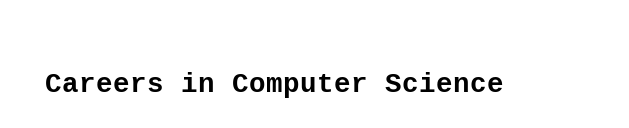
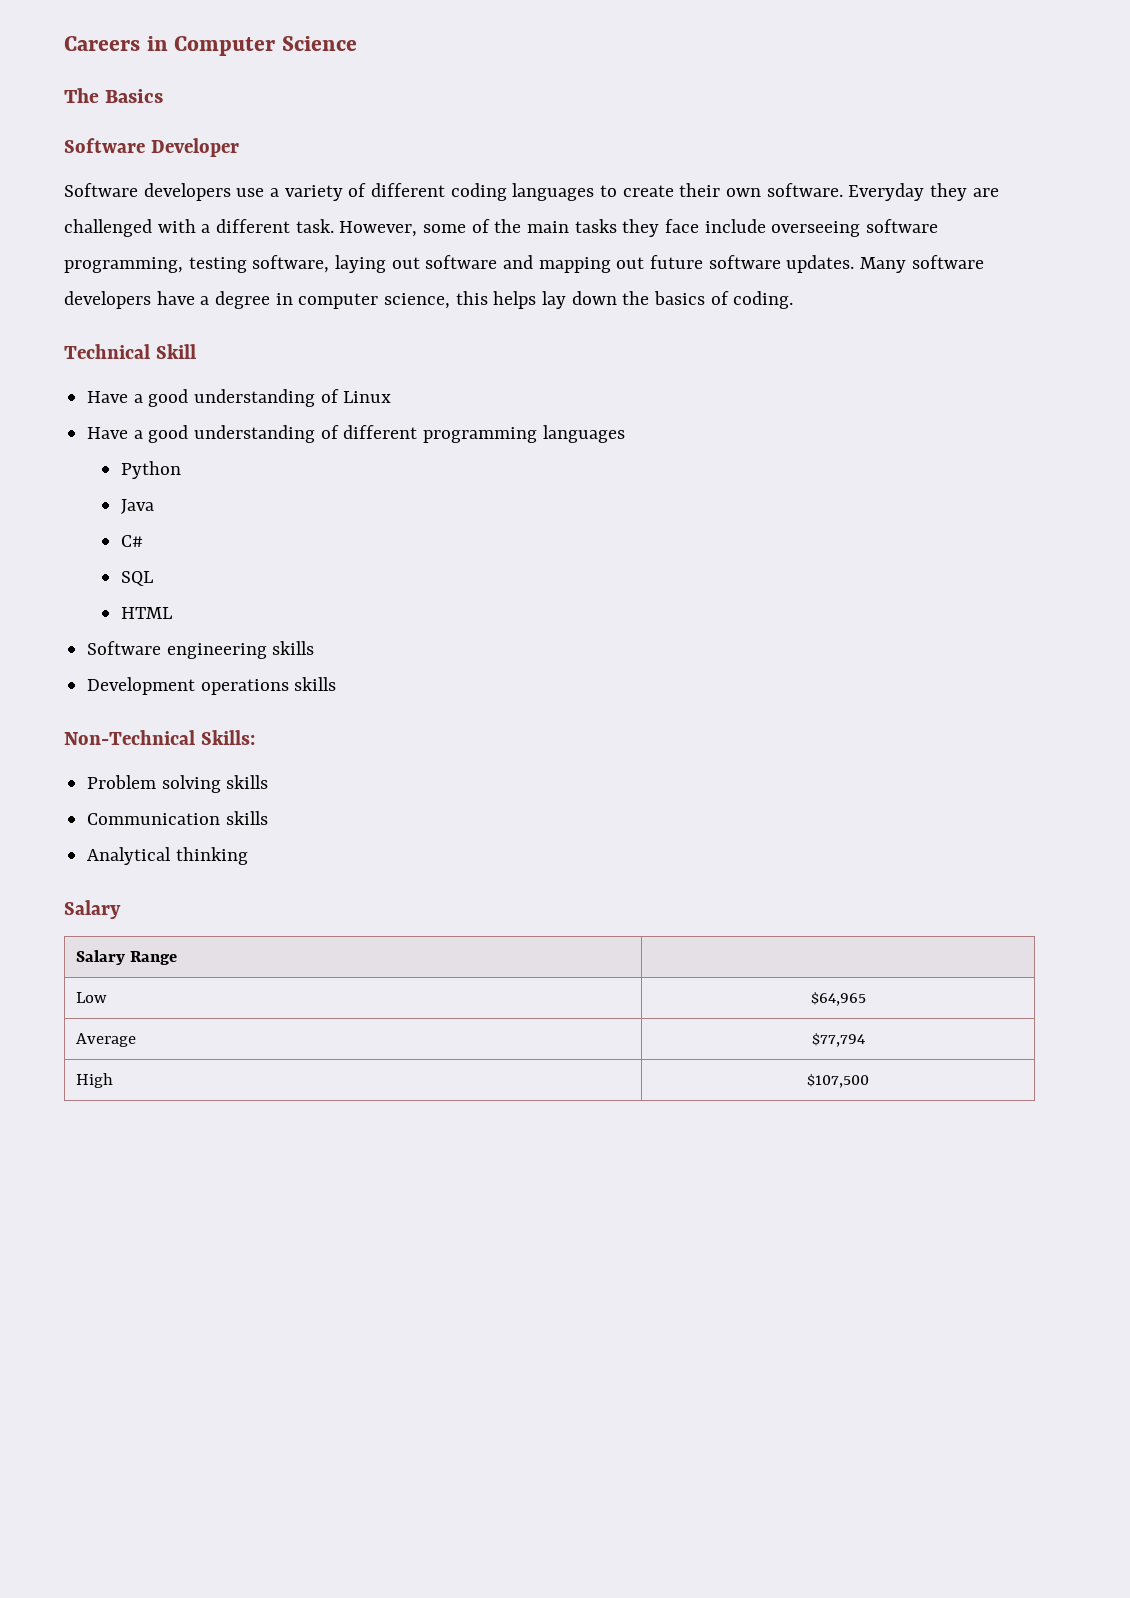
+ The Basics
+ Software Developer
+ Software developers use a variety of different coding languages to create their own software. Everyday they are challenged with a different task. However, some of the main tasks they face include overseeing software programming, testing software, laying out software and mapping out future software updates. Many software developers have a degree in computer science, this helps lay down the basics of coding.
+ Technical Skill
+ Have a good understanding of Linux
+ Have a good understanding of different programming languages
+ Python
+ Java
+ C#
+ SQL
+ HTML
+ Software engineering skills
+ Development operations skills
+ Non-Technical Skills:
+ Problem solving skills
+ Communication skills
+ Analytical thinking
+ Salary
+ Salary Range |
+ Low | $64,965
+ Average | $77,794
+ High | $107,500

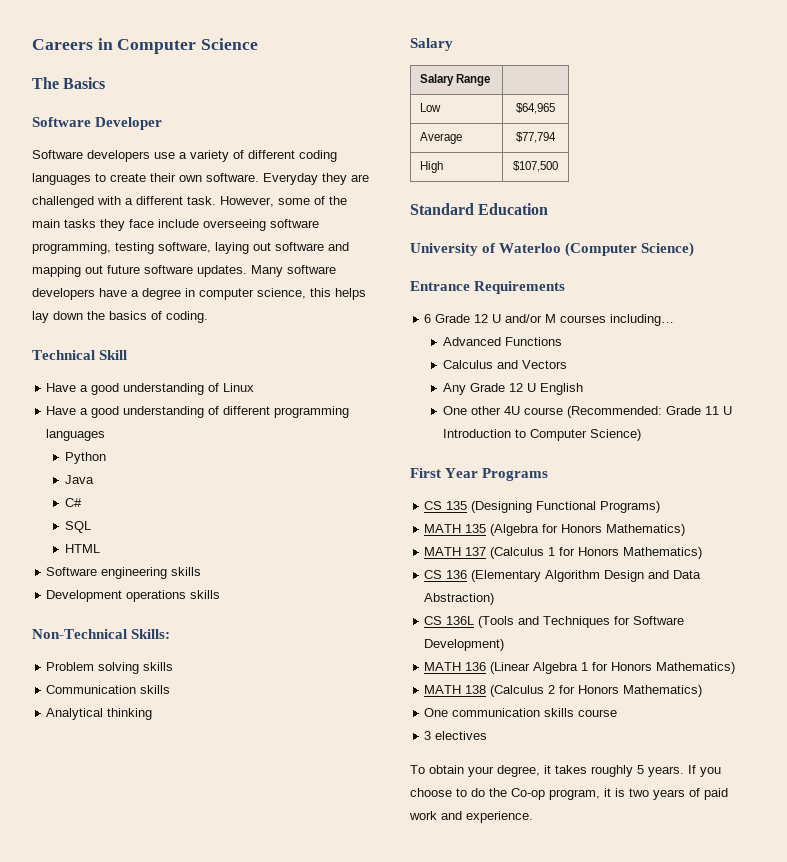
+ Standard Education
+ University of Waterloo (Computer Science)
+ Entrance Requirements
+ 6 Grade 12 U and/or M courses including…
+ Advanced Functions
+ Calculus and Vectors
+ Any Grade 12 U English
+ One other 4U course (Recommended: Grade 11 U Introduction to Computer Science)
+ First Year Programs
+ CS 135 (Designing Functional Programs)
+ MATH 135 (Algebra for Honors Mathematics)
+ MATH 137 (Calculus 1 for Honors Mathematics)
+ CS 136 (Elementary Algorithm Design and Data Abstraction)
+ CS 136L (Tools and Techniques for Software Development)
+ MATH 136 (Linear Algebra 1 for Honors Mathematics)
+ MATH 138 (Calculus 2 for Honors Mathematics)
+ One communication skills course
+ 3 electives
+ To obtain your degree, it takes roughly 5 years. If you choose to do the Co-op program, it is two years of paid work and experience.

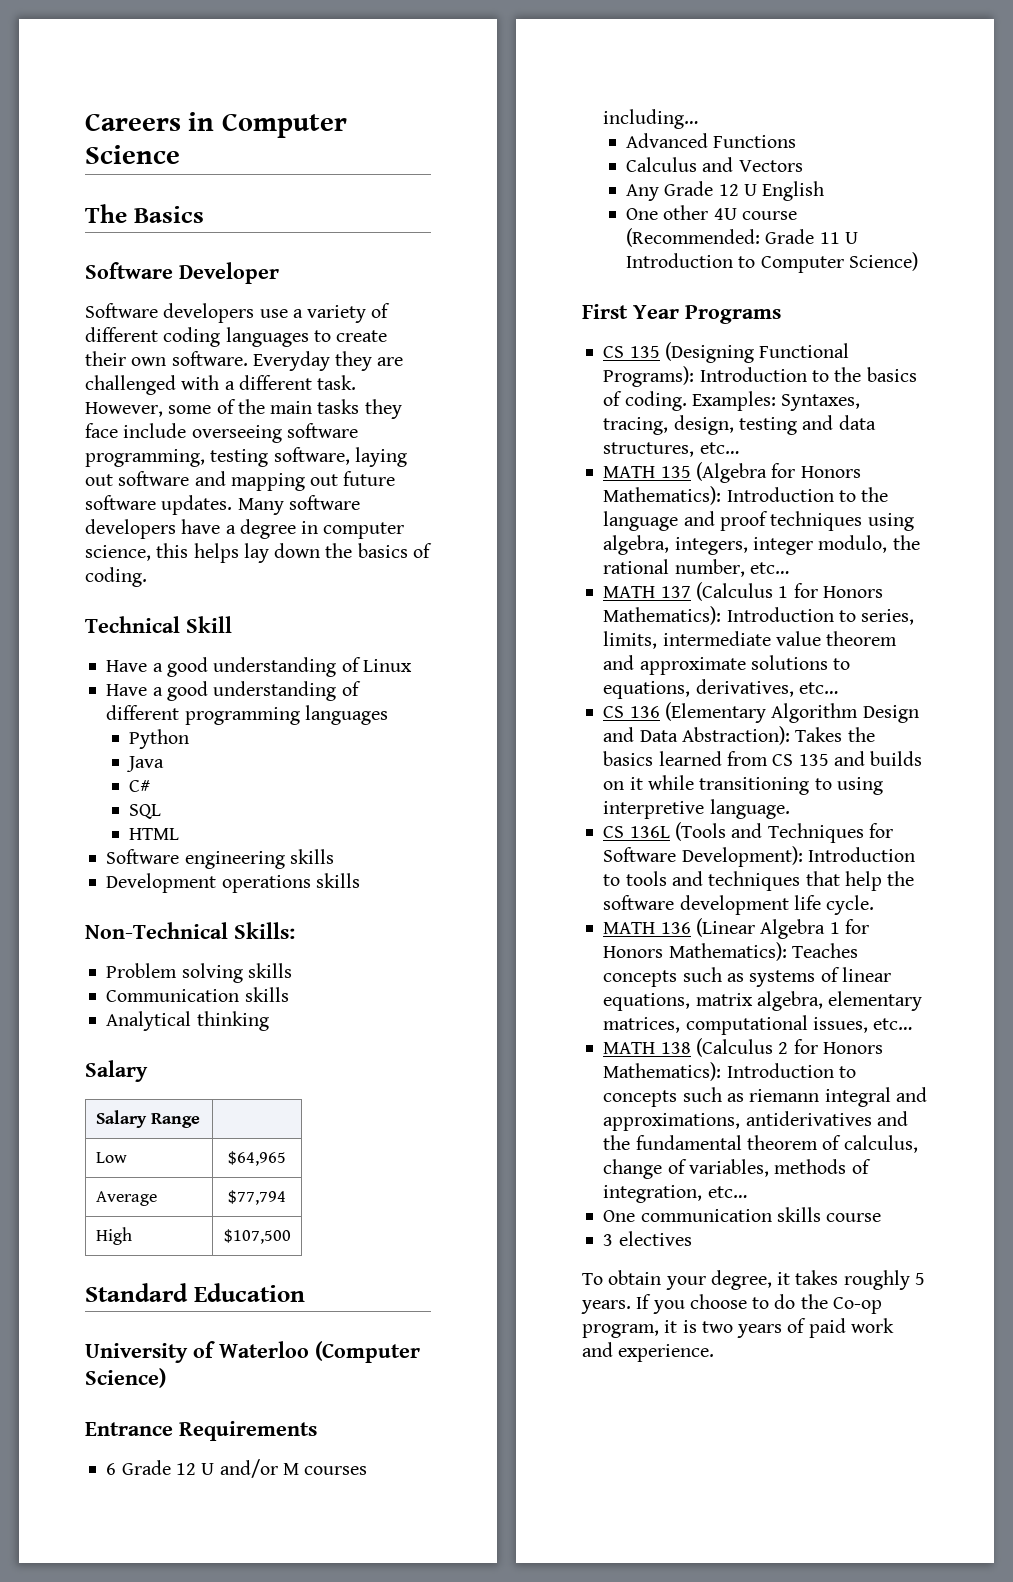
- CS 135 (Designing Functional Programs)
+ CS 135 (Designing Functional Programs): Introduction to the basics of coding. Examples: Syntaxes, tracing, design, testing and data structures, etc…
- MATH 135 (Algebra for Honors Mathematics)
+ MATH 135 (Algebra for Honors Mathematics): Introduction to the language and proof techniques using algebra, integers, integer modulo, the rational number, etc…
- MATH 137 (Calculus 1 for Honors Mathematics)
+ MATH 137 (Calculus 1 for Honors Mathematics): Introduction to series, limits, intermediate value theorem and approximate solutions to equations, derivatives, etc…
- CS 136 (Elementary Algorithm Design and Data Abstraction)
+ CS 136 (Elementary Algorithm Design and Data Abstraction): Takes the basics learned from CS 135 and builds on it while transitioning to using interpretive language.
- CS 136L (Tools and Techniques for Software Development)
+ CS 136L (Tools and Techniques for Software Development): Introduction to tools and techniques that help the software development life cycle.
- MATH 136 (Linear Algebra 1 for Honors Mathematics)
+ MATH 136 (Linear Algebra 1 for Honors Mathematics): Teaches concepts such as systems of linear equations, matrix algebra, elementary matrices, computational issues, etc…
- MATH 138 (Calculus 2 for Honors Mathematics)
+ MATH 138 (Calculus 2 for Honors Mathematics): Introduction to concepts such as riemann integral and approximations, antiderivatives and the fundamental theorem of calculus, change of variables, methods of integration, etc…

